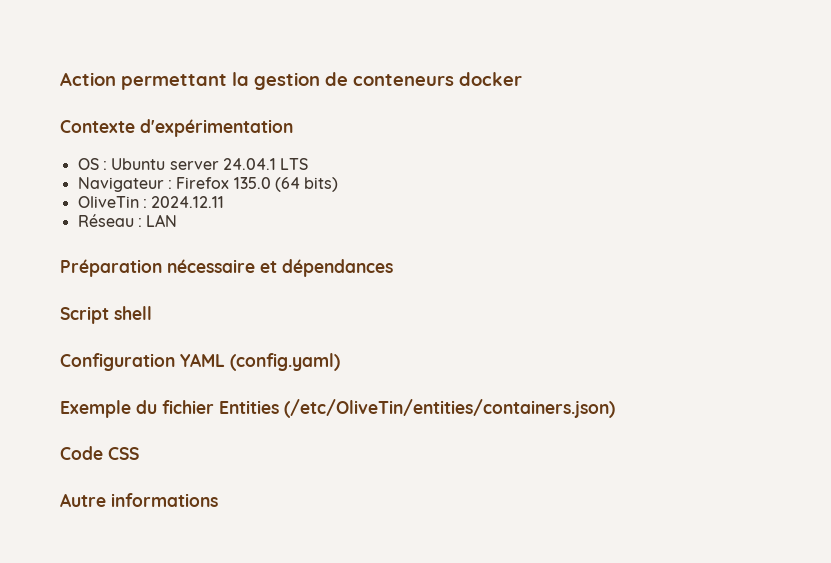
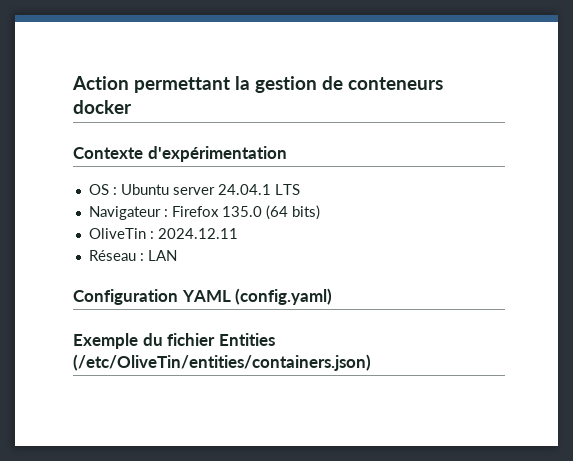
- Préparation nécessaire et dépendances
- Script shell
- Code CSS
- Autre informations

